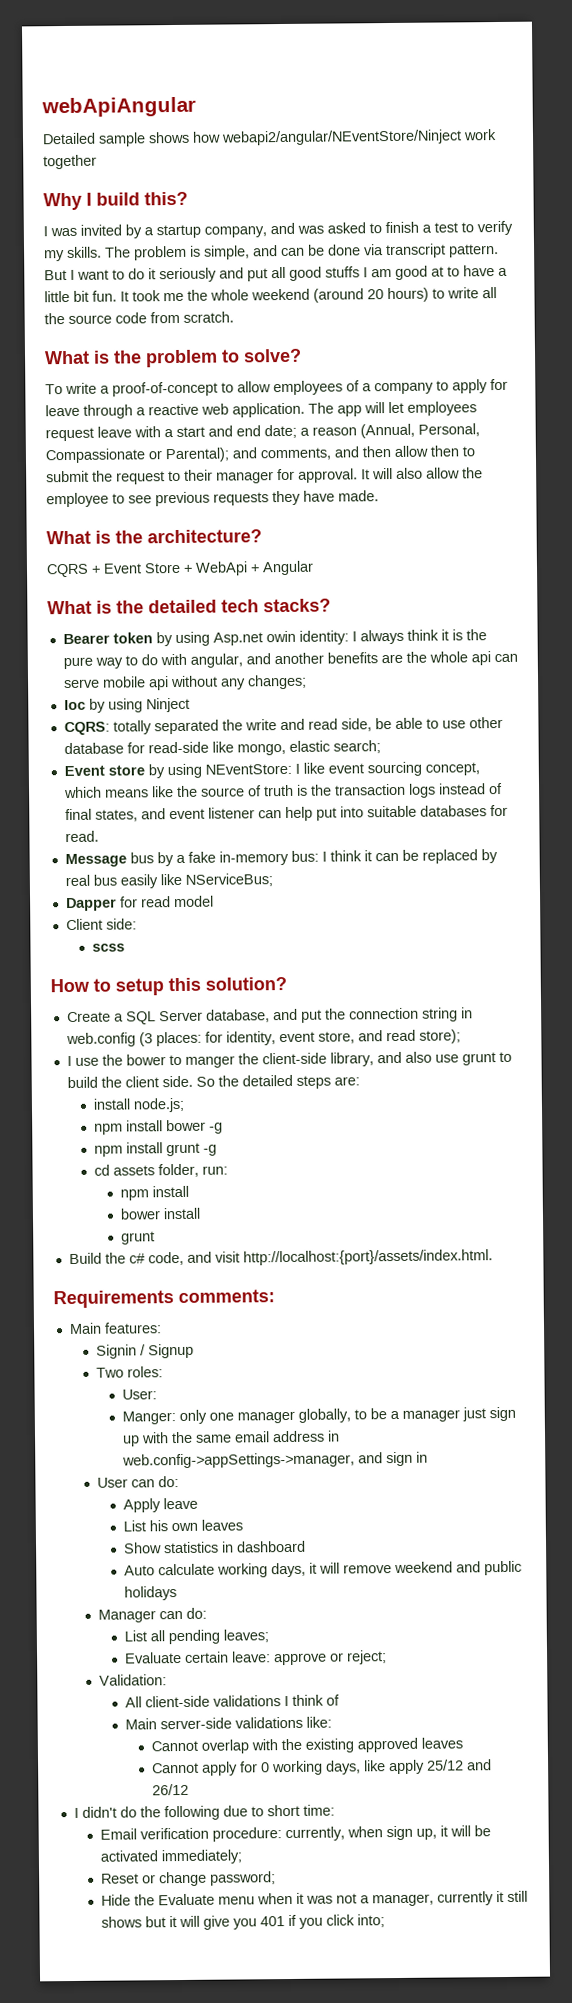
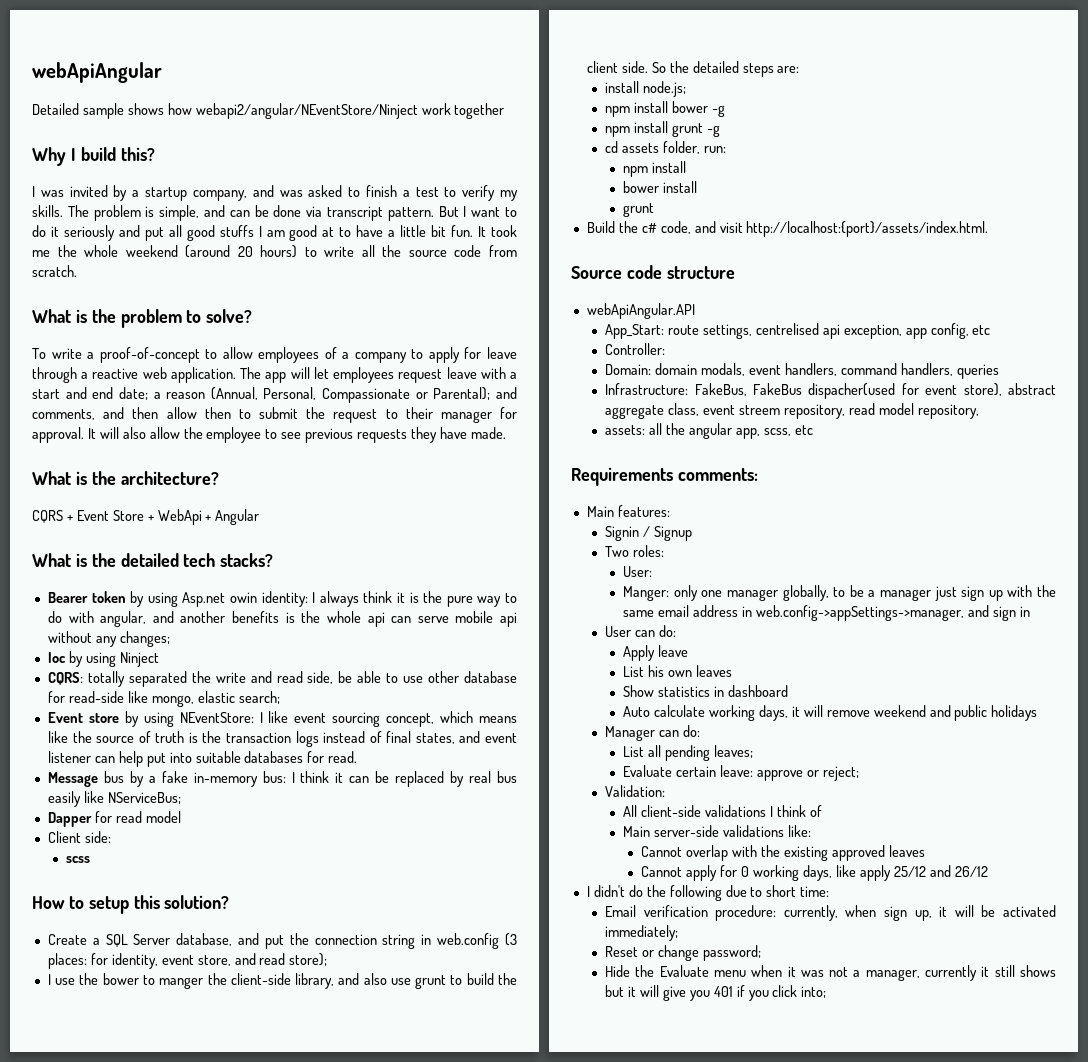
- Bearer token by using Asp.net owin identity: I always think it is the pure way to do with angular, and another benefits are the whole api can serve mobile api without any changes;
+ Bearer token by using Asp.net owin identity: I always think it is the pure way to do with angular, and another benefits is the whole api can serve mobile api without any changes;
+ Source code structure
+ webApiAngular.API
+ App_Start: route settings, centrelised api exception, app config, etc
+ Controller:
+ Domain: domain modals, event handlers, command handlers, queries
+ Infrastructure: FakeBus, FakeBus dispacher(used for event store), abstract aggregate class, event streem repository, read model repository,
+ assets: all the angular app, scss, etc

